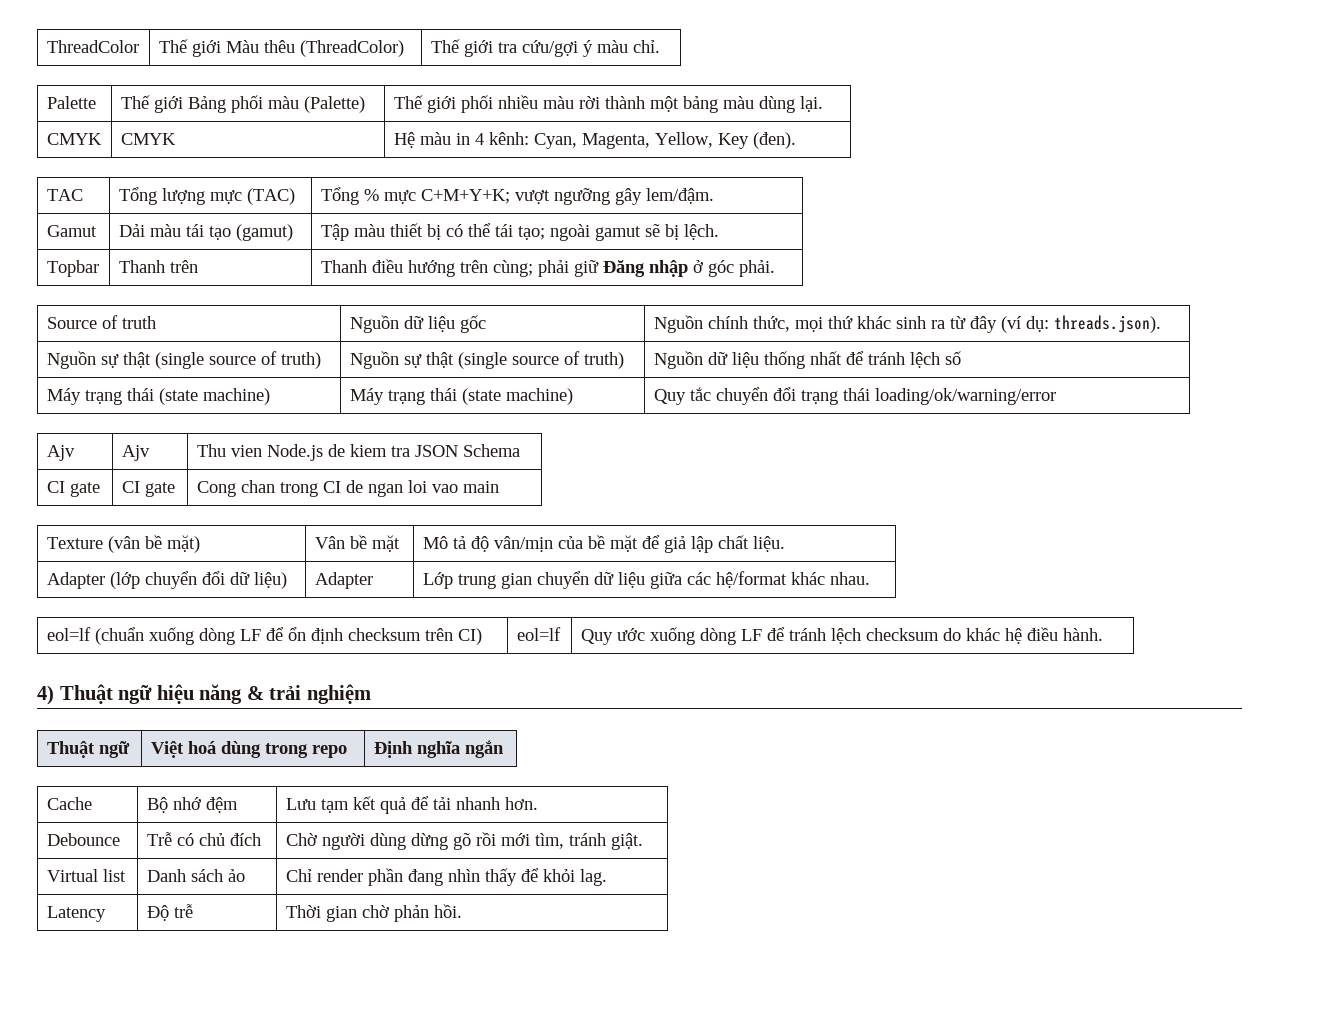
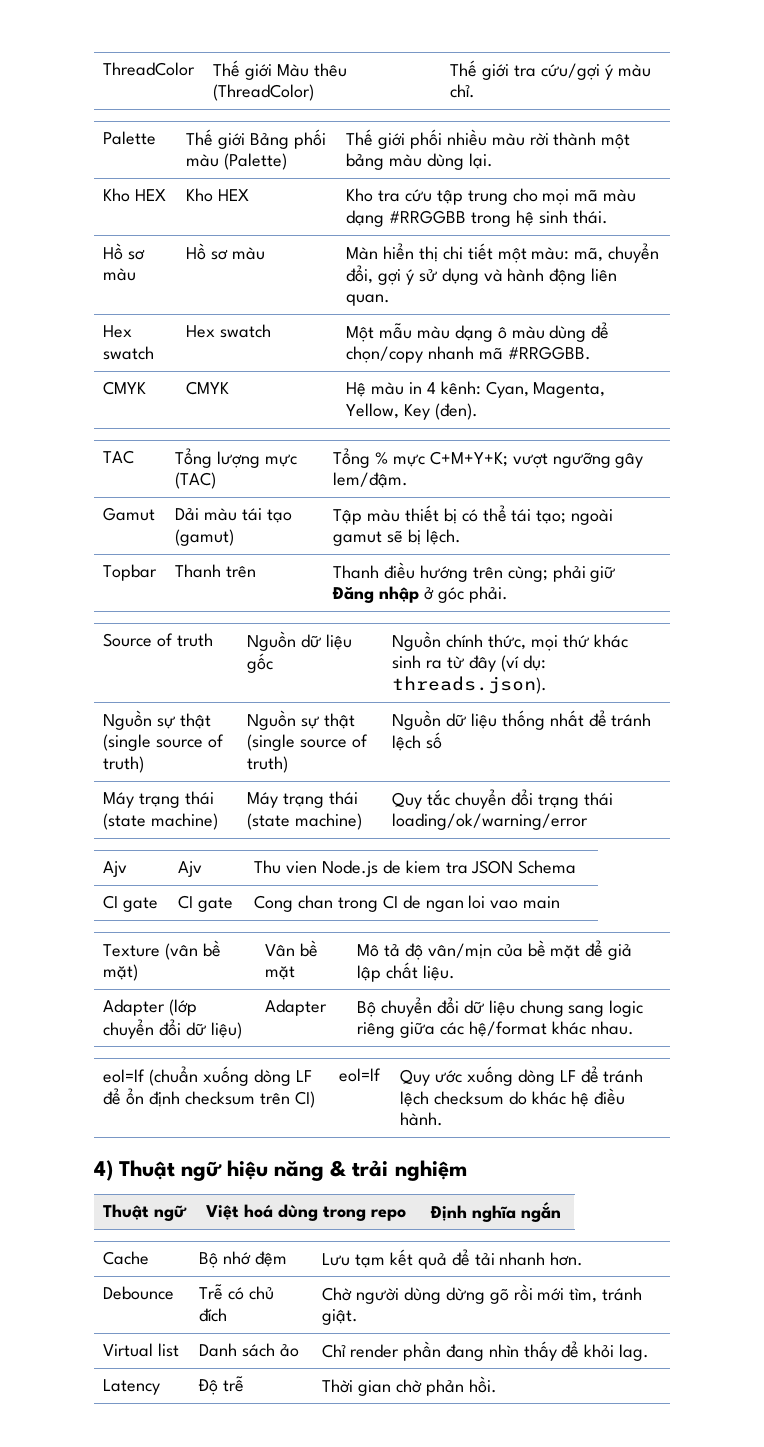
+ Kho HEX | Kho HEX | Kho tra cứu tập trung cho mọi mã màu dạng #RRGGBB trong hệ sinh thái.
+ Hồ sơ màu | Hồ sơ màu | Màn hiển thị chi tiết một màu: mã, chuyển đổi, gợi ý sử dụng và hành động liên quan.
+ Hex swatch | Hex swatch | Một mẫu màu dạng ô màu dùng để chọn/copy nhanh mã #RRGGBB.
- Adapter (lớp chuyển đổi dữ liệu) | Adapter | Lớp trung gian chuyển dữ liệu giữa các hệ/format khác nhau.
+ Adapter (lớp chuyển đổi dữ liệu) | Adapter | Bộ chuyển đổi dữ liệu chung sang logic riêng giữa các hệ/format khác nhau.

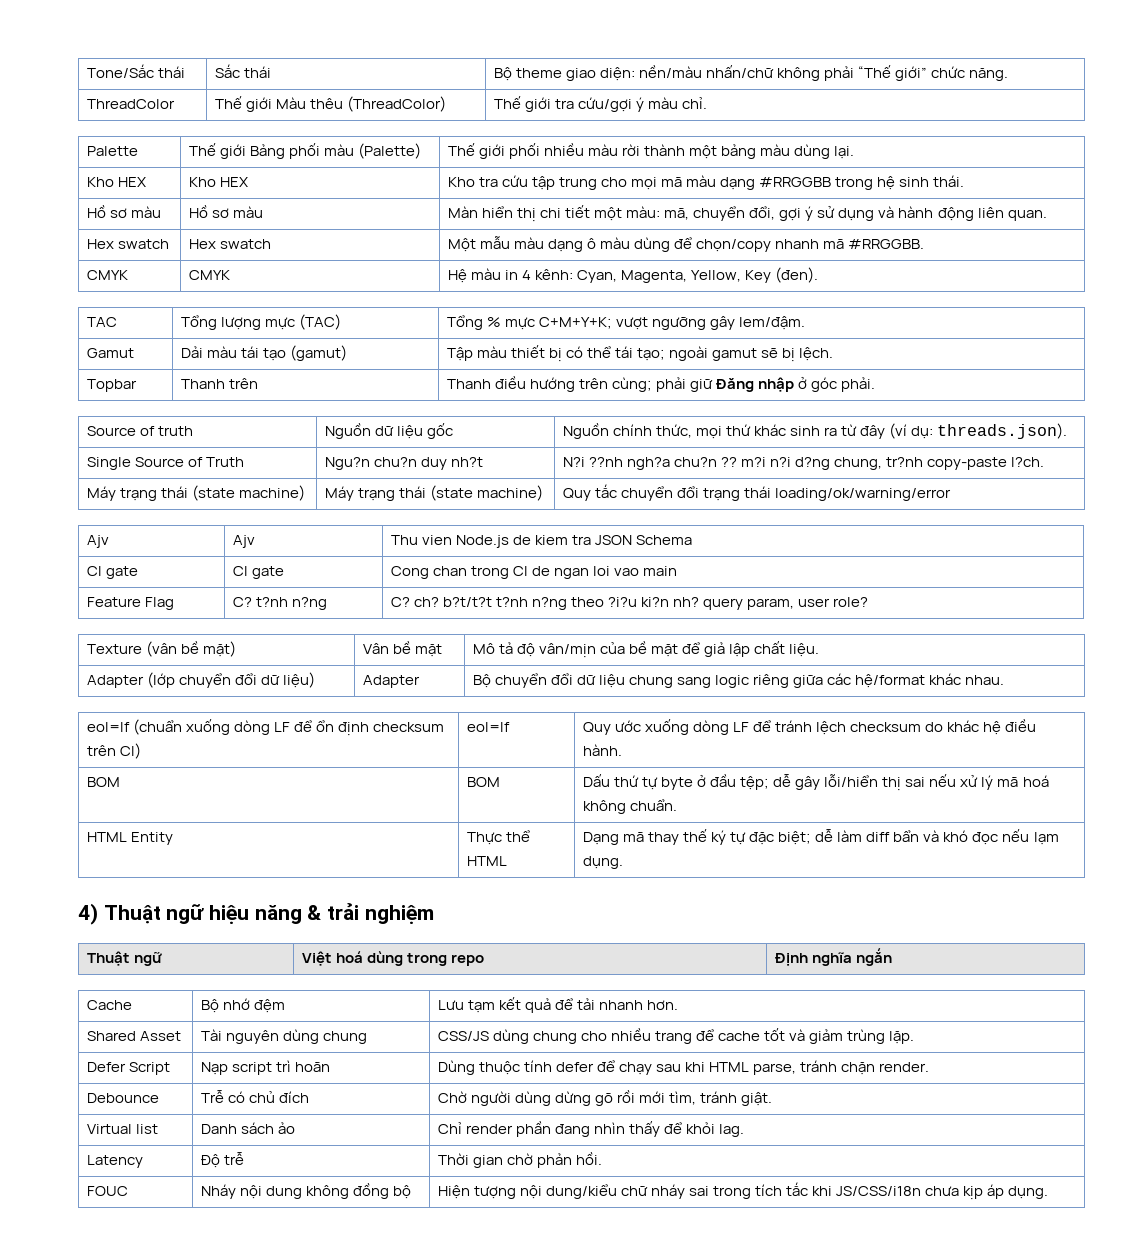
+ Tone/Sắc thái | Sắc thái | Bộ theme giao diện: nền/màu nhấn/chữ không phải “Thế giới” chức năng.
- Nguồn sự thật (single source of truth) | Nguồn sự thật (single source of truth) | Nguồn dữ liệu thống nhất để tránh lệch số
+ Single Source of Truth | Ngu?n chu?n duy nh?t | N?i ??nh ngh?a chu?n ?? m?i n?i d?ng chung, tr?nh copy-paste l?ch.
+ Feature Flag | C? t?nh n?ng | C? ch? b?t/t?t t?nh n?ng theo ?i?u ki?n nh? query param, user role?
+ BOM | BOM | Dấu thứ tự byte ở đầu tệp; dễ gây lỗi/hiển thị sai nếu xử lý mã hoá không chuẩn.
+ HTML Entity | Thực thể HTML | Dạng mã thay thế ký tự đặc biệt; dễ làm diff bẩn và khó đọc nếu lạm dụng.
+ Shared Asset | Tài nguyên dùng chung | CSS/JS dùng chung cho nhiều trang để cache tốt và giảm trùng lặp.
+ Defer Script | Nạp script trì hoãn | Dùng thuộc tính defer để chạy sau khi HTML parse, tránh chặn render.
+ FOUC | Nháy nội dung không đồng bộ | Hiện tượng nội dung/kiểu chữ nháy sai trong tích tắc khi JS/CSS/i18n chưa kịp áp dụng.

